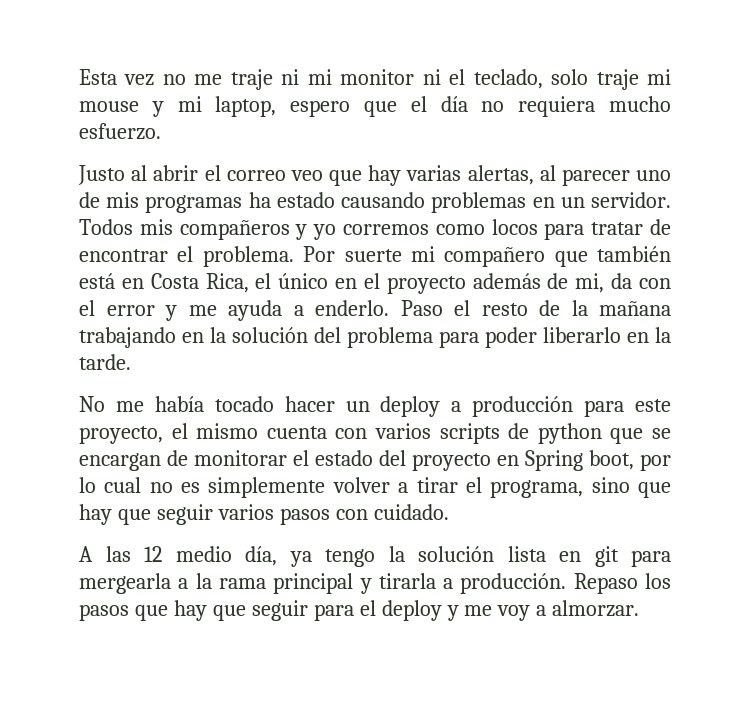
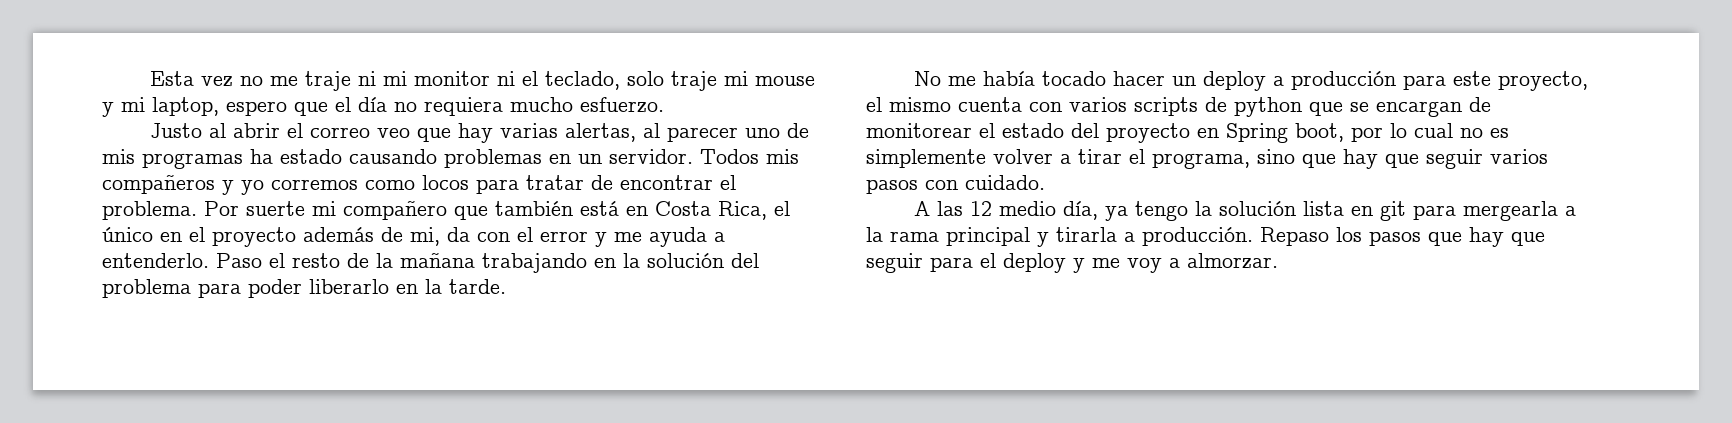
- Por suerte mi compañero que también está en Costa Rica, el único en el proyecto además de mi, da con el error y me ayuda a enderlo.
+ Por suerte mi compañero que también está en Costa Rica, el único en el proyecto además de mi, da con el error y me ayuda a entenderlo.
- No me había tocado hacer un deploy a producción para este proyecto, el mismo cuenta con varios scripts de python que se encargan de monitorar el estado del proyecto en Spring boot, por lo cual no es simplemente volver a tirar el programa, sino que hay que seguir varios pasos con cuidado.
+ No me había tocado hacer un deploy a producción para este proyecto, el mismo cuenta con varios scripts de python que se encargan de monitorear el estado del proyecto en Spring boot, por lo cual no es simplemente volver a tirar el programa, sino que hay que seguir varios pasos con cuidado.

